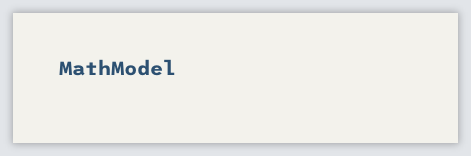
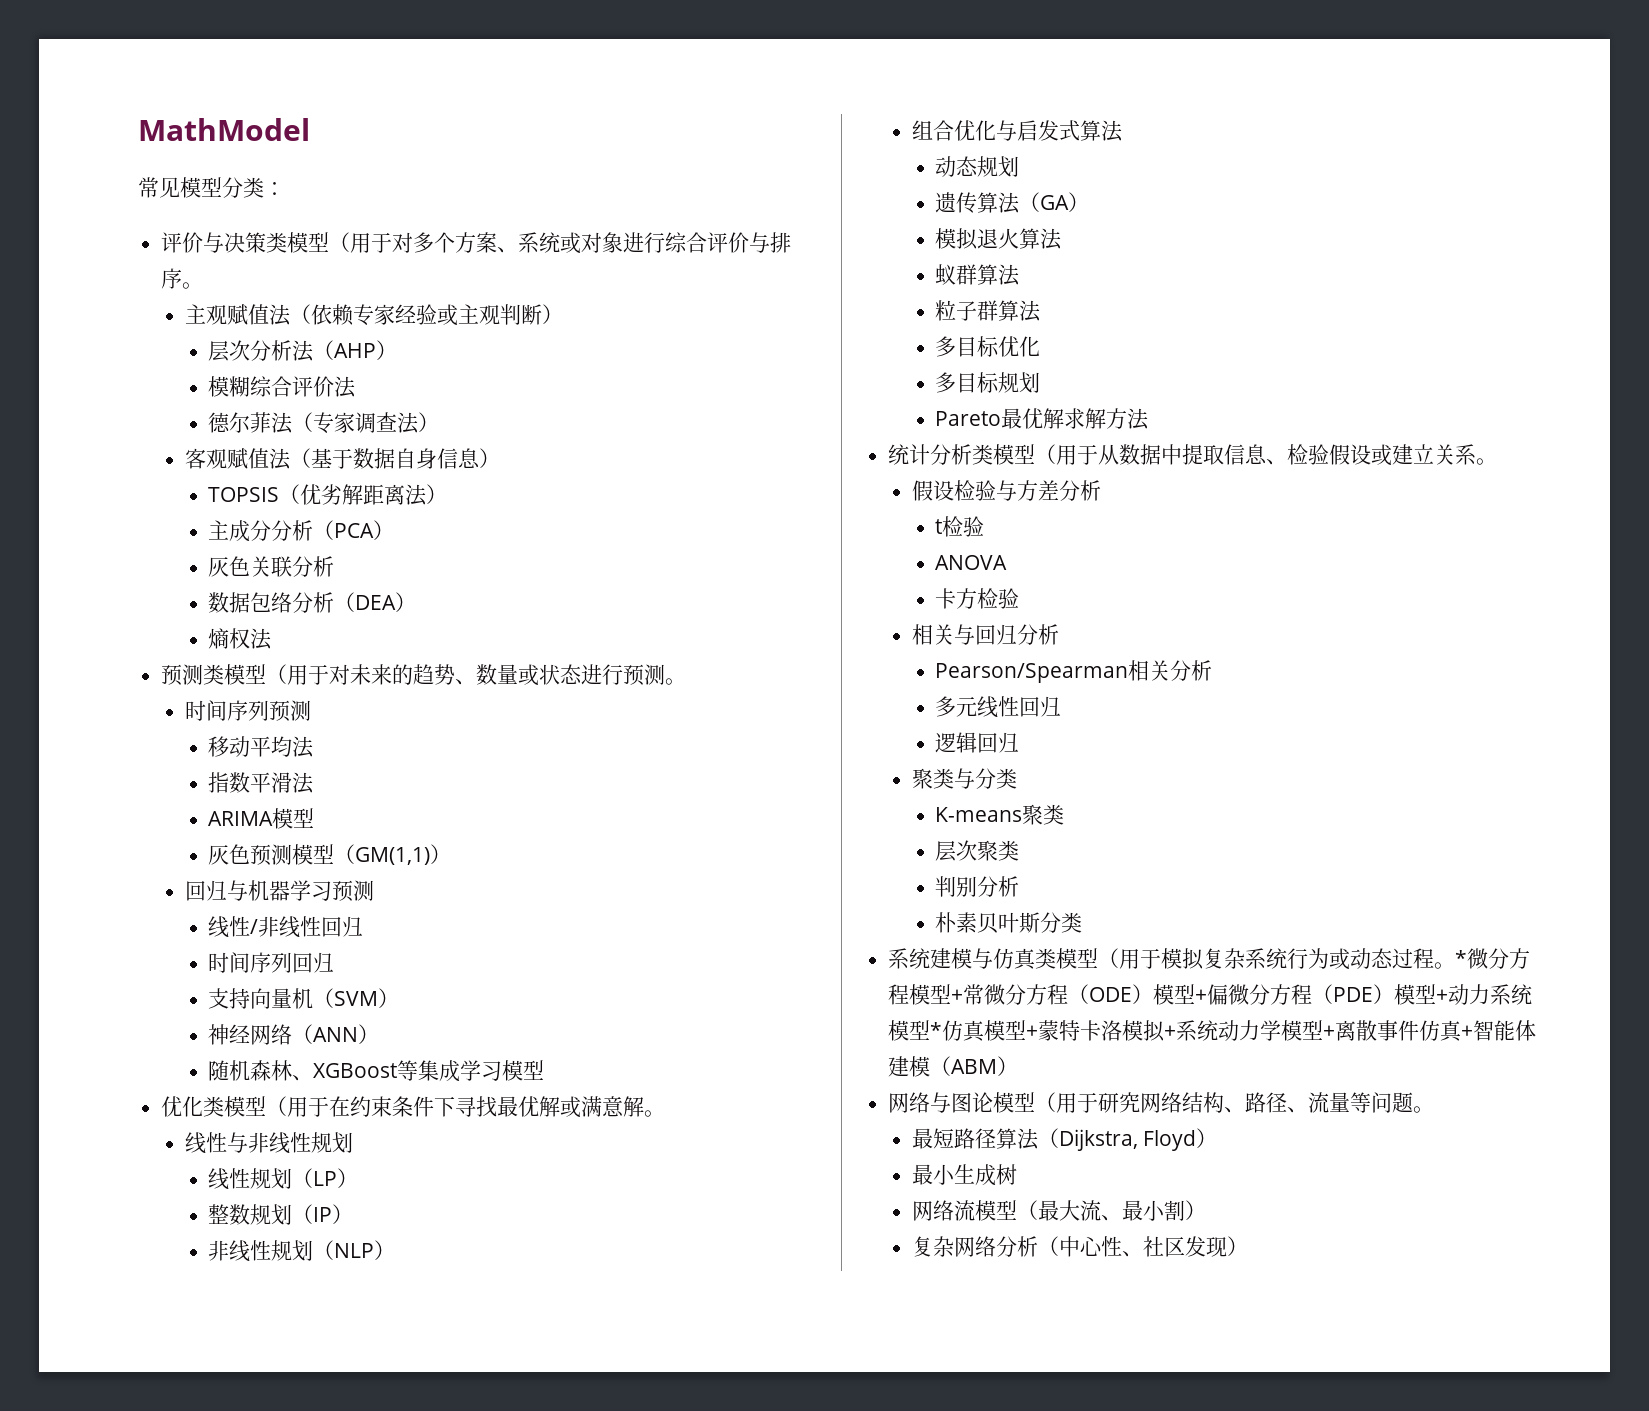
+ 常见模型分类：
+ 评价与决策类模型（用于对多个方案、系统或对象进行综合评价与排序。
+ 主观赋值法（依赖专家经验或主观判断）
+ 层次分析法（AHP）
+ 模糊综合评价法
+ 德尔菲法（专家调查法）
+ 客观赋值法（基于数据自身信息）
+ TOPSIS（优劣解距离法）
+ 主成分分析（PCA）
+ 灰色关联分析
+ 数据包络分析（DEA）
+ 熵权法
+ 预测类模型（用于对未来的趋势、数量或状态进行预测。
+ 时间序列预测
+ 移动平均法
+ 指数平滑法
+ ARIMA模型
+ 灰色预测模型（GM(1,1)）
+ 回归与机器学习预测
+ 线性/非线性回归
+ 时间序列回归
+ 支持向量机（SVM）
+ 神经网络（ANN）
+ 随机森林、XGBoost等集成学习模型
+ 优化类模型（用于在约束条件下寻找最优解或满意解。
+ 线性与非线性规划
+ 线性规划（LP）
+ 整数规划（IP）
+ 非线性规划（NLP）
+ 组合优化与启发式算法
+ 动态规划
+ 遗传算法（GA）
+ 模拟退火算法
+ 蚁群算法
+ 粒子群算法
+ 多目标优化
+ 多目标规划
+ Pareto最优解求解方法
+ 统计分析类模型（用于从数据中提取信息、检验假设或建立关系。
+ 假设检验与方差分析
+ t检验
+ ANOVA
+ 卡方检验
+ 相关与回归分析
+ Pearson/Spearman相关分析
+ 多元线性回归
+ 逻辑回归
+ 聚类与分类
+ K-means聚类
+ 层次聚类
+ 判别分析
+ 朴素贝叶斯分类
+ 系统建模与仿真类模型（用于模拟复杂系统行为或动态过程。*微分方程模型+常微分方程（ODE）模型+偏微分方程（PDE）模型+动力系统模型*仿真模型+蒙特卡洛模拟+系统动力学模型+离散事件仿真+智能体建模（ABM）
+ 网络与图论模型（用于研究网络结构、路径、流量等问题。
+ 最短路径算法（Dijkstra, Floyd）
+ 最小生成树
+ 网络流模型（最大流、最小割）
+ 复杂网络分析（中心性、社区发现）

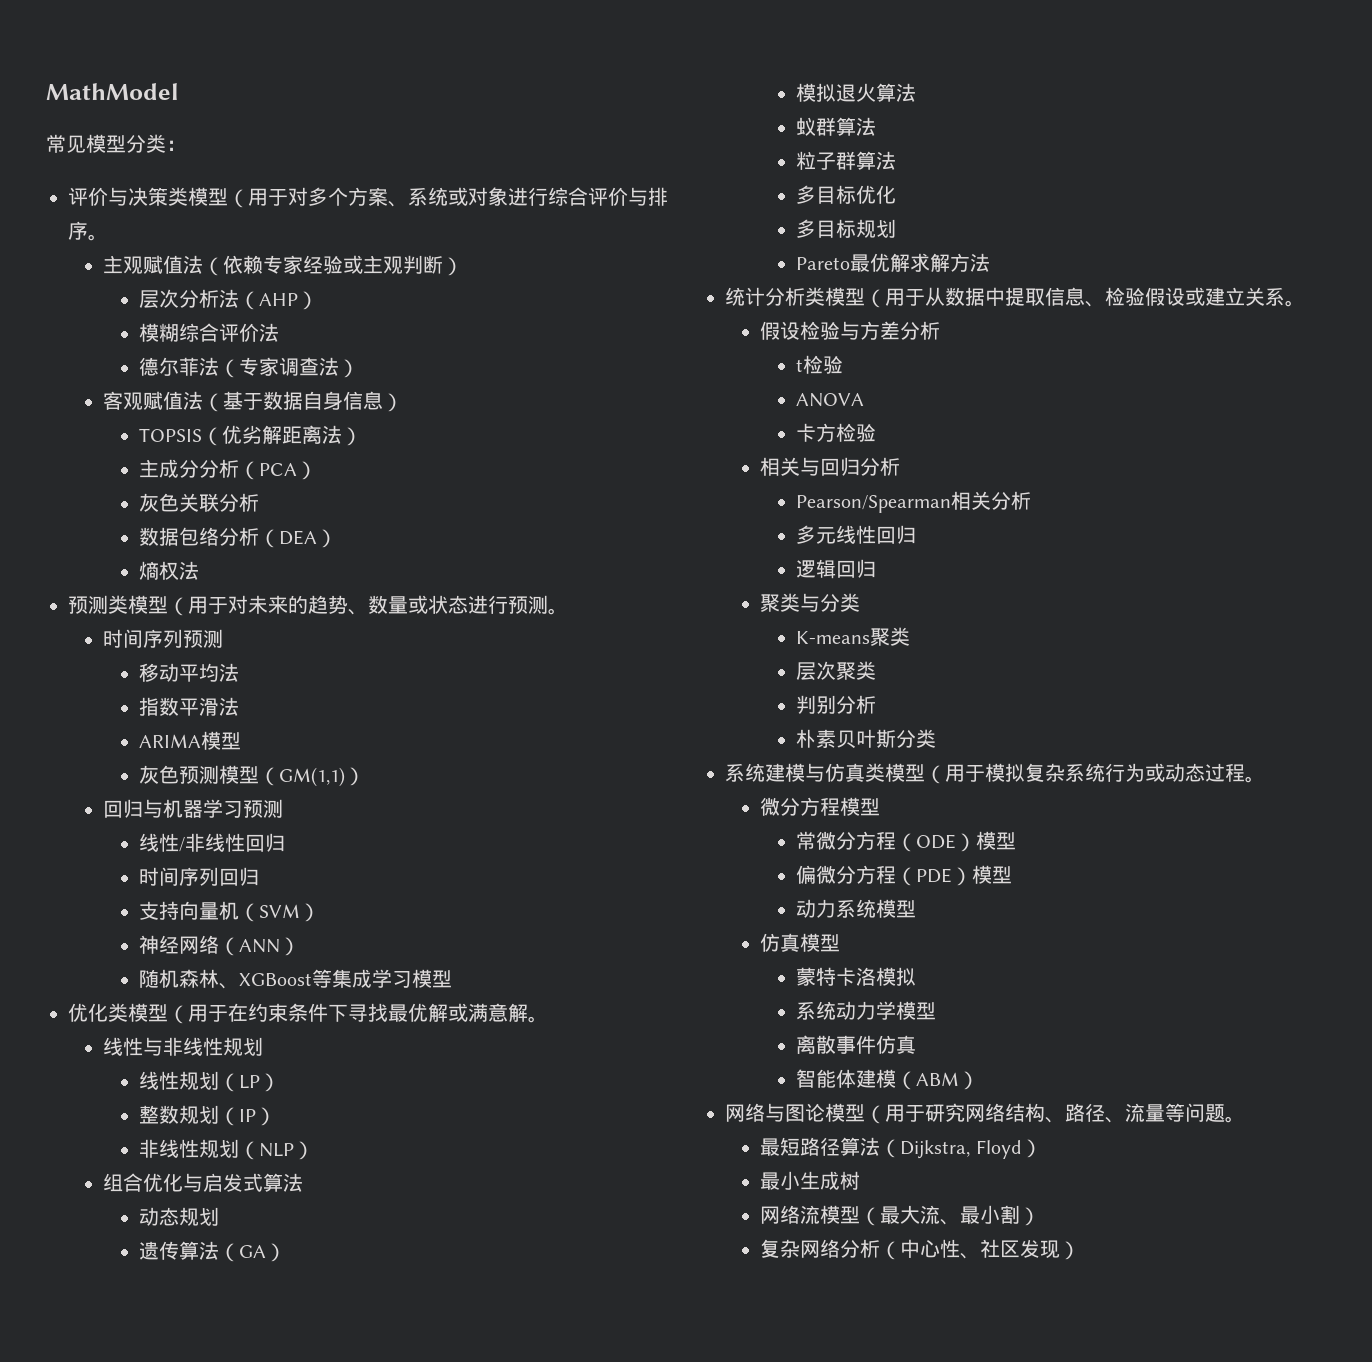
- 系统建模与仿真类模型（用于模拟复杂系统行为或动态过程。*微分方程模型+常微分方程（ODE）模型+偏微分方程（PDE）模型+动力系统模型*仿真模型+蒙特卡洛模拟+系统动力学模型+离散事件仿真+智能体建模（ABM）
+ 系统建模与仿真类模型（用于模拟复杂系统行为或动态过程。
+ 微分方程模型
+ 常微分方程（ODE）模型
+ 偏微分方程（PDE）模型
+ 动力系统模型
+ 仿真模型
+ 蒙特卡洛模拟
+ 系统动力学模型
+ 离散事件仿真
+ 智能体建模（ABM）

